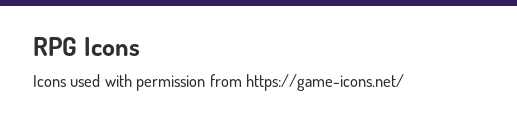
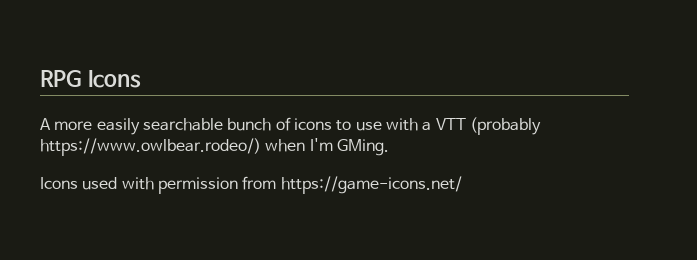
+ A more easily searchable bunch of icons to use with a VTT (probably https://www.owlbear.rodeo/) when I'm GMing.

